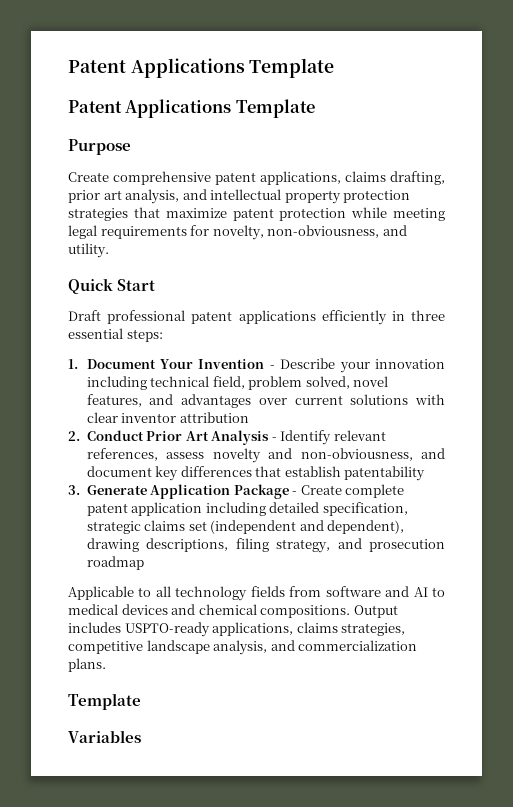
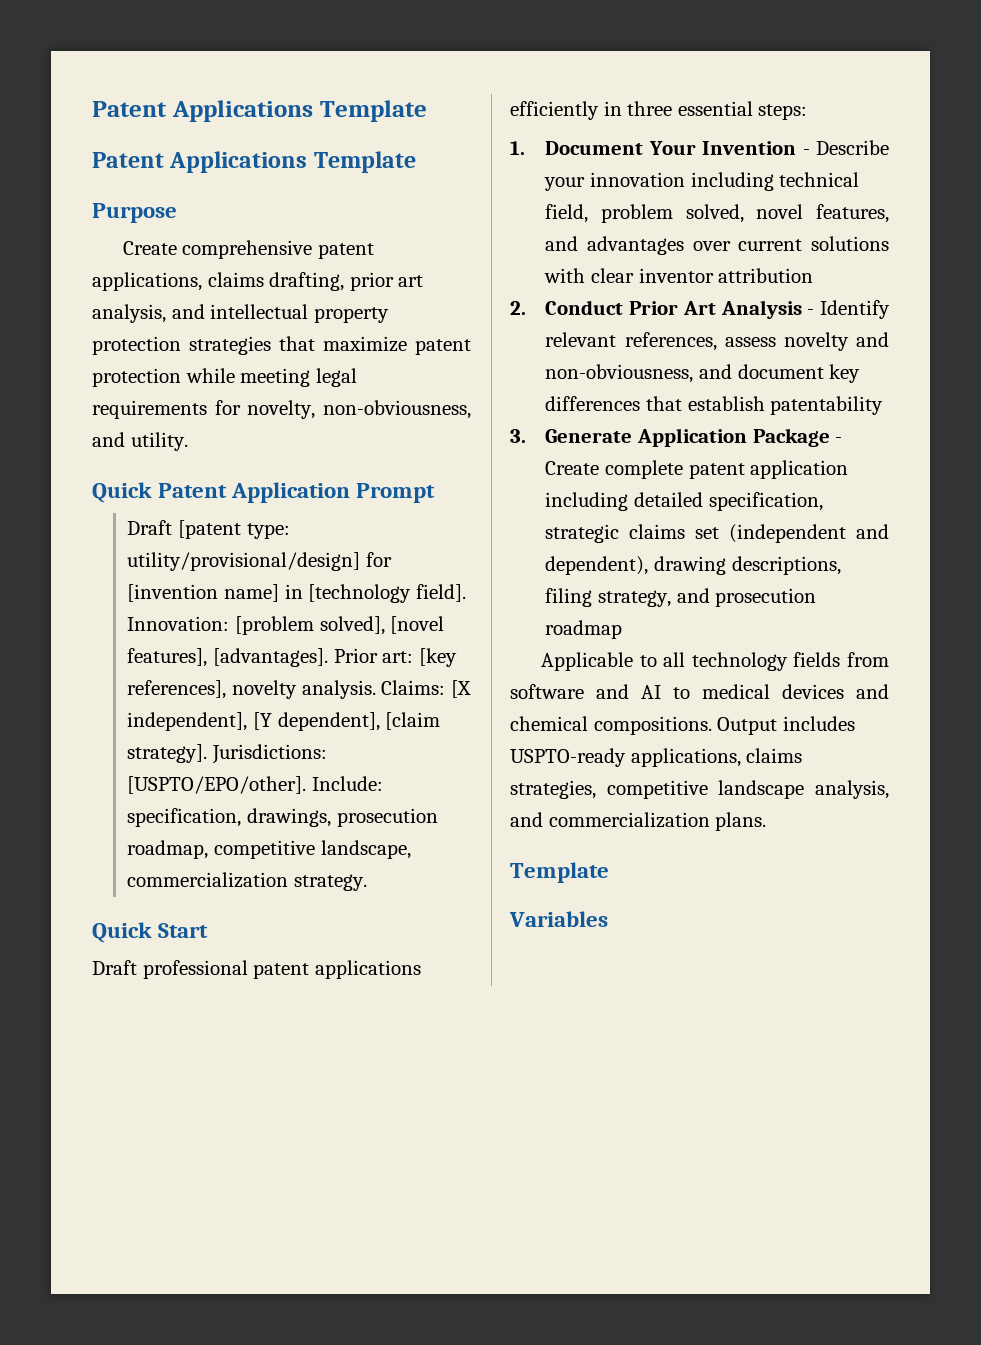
+ Quick Patent Application Prompt
+ Draft [patent type: utility/provisional/design] for [invention name] in [technology field]. Innovation: [problem solved], [novel features], [advantages]. Prior art: [key references], novelty analysis. Claims: [X independent], [Y dependent], [claim strategy]. Jurisdictions: [USPTO/EPO/other]. Include: specification, drawings, prosecution roadmap, competitive landscape, commercialization strategy.

